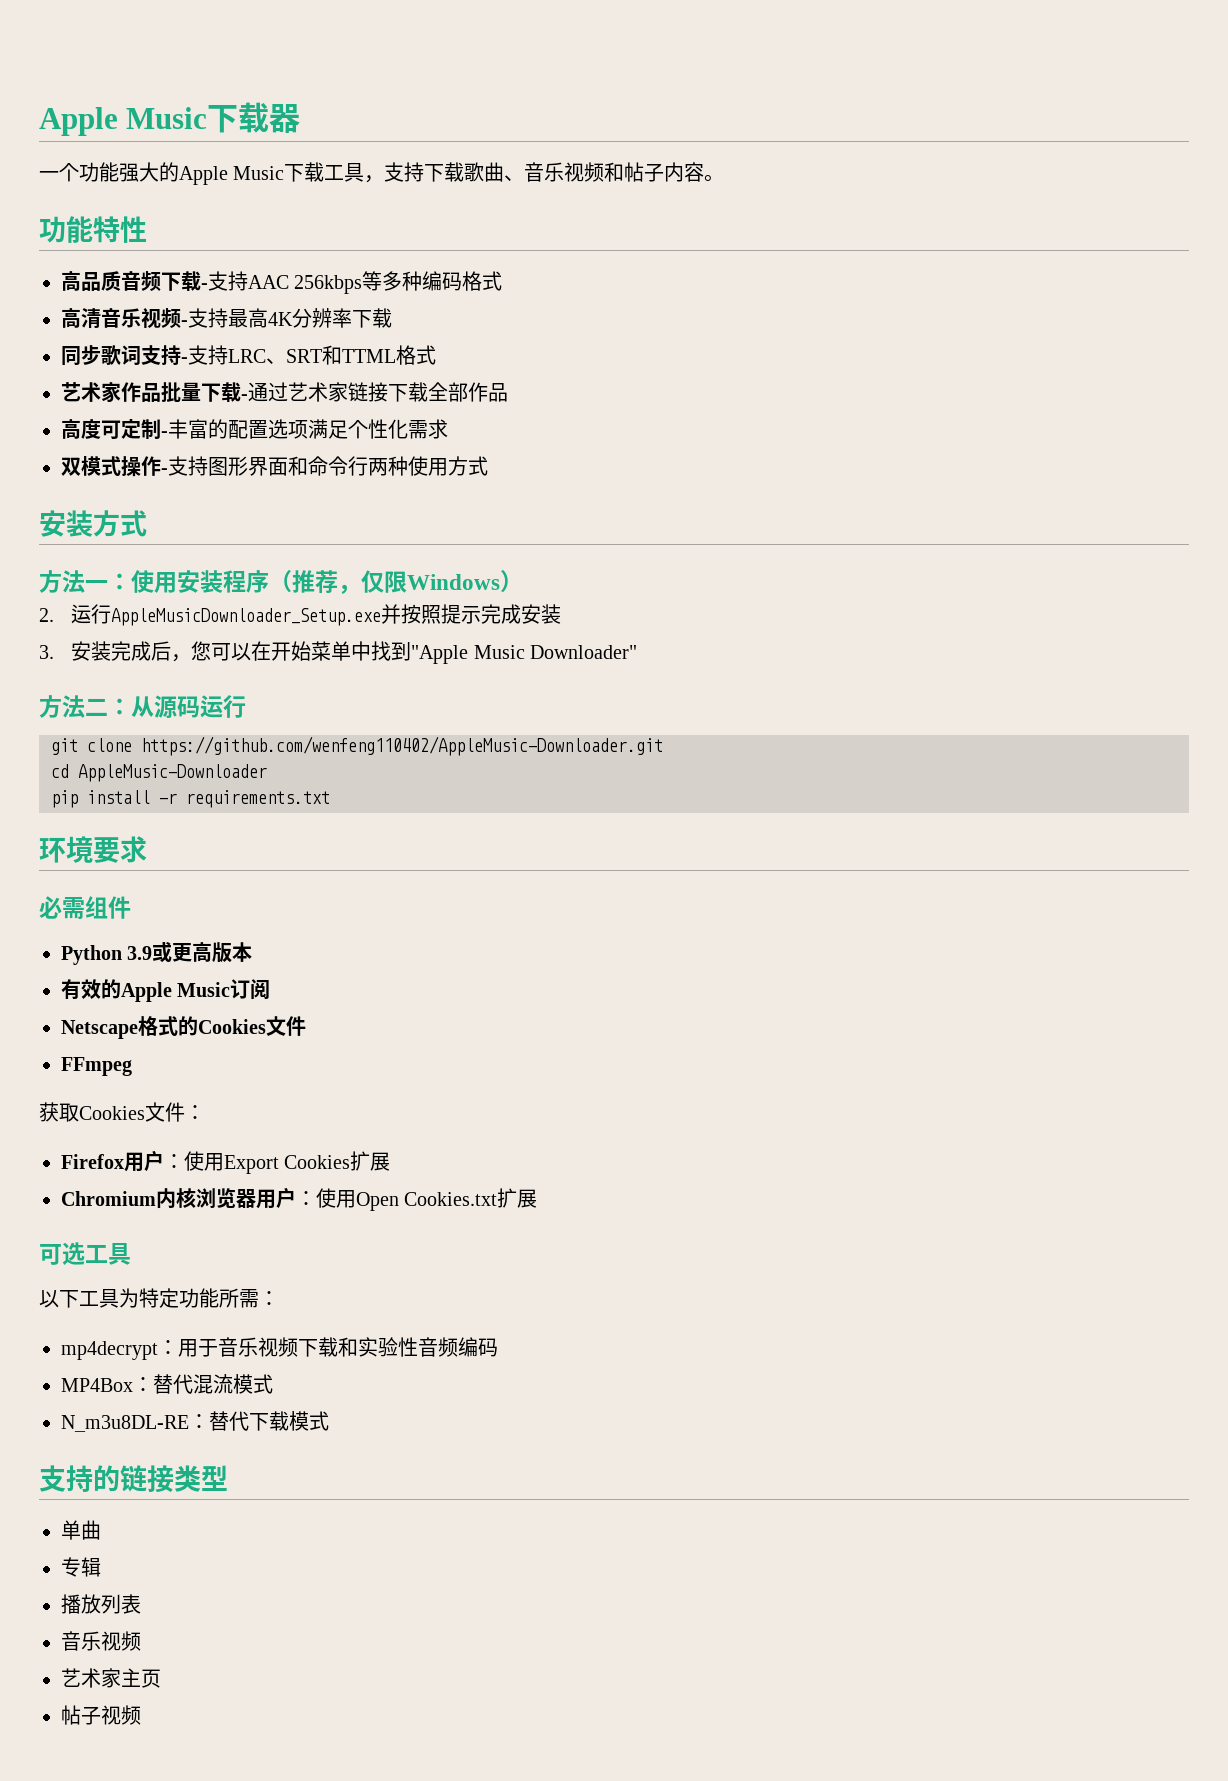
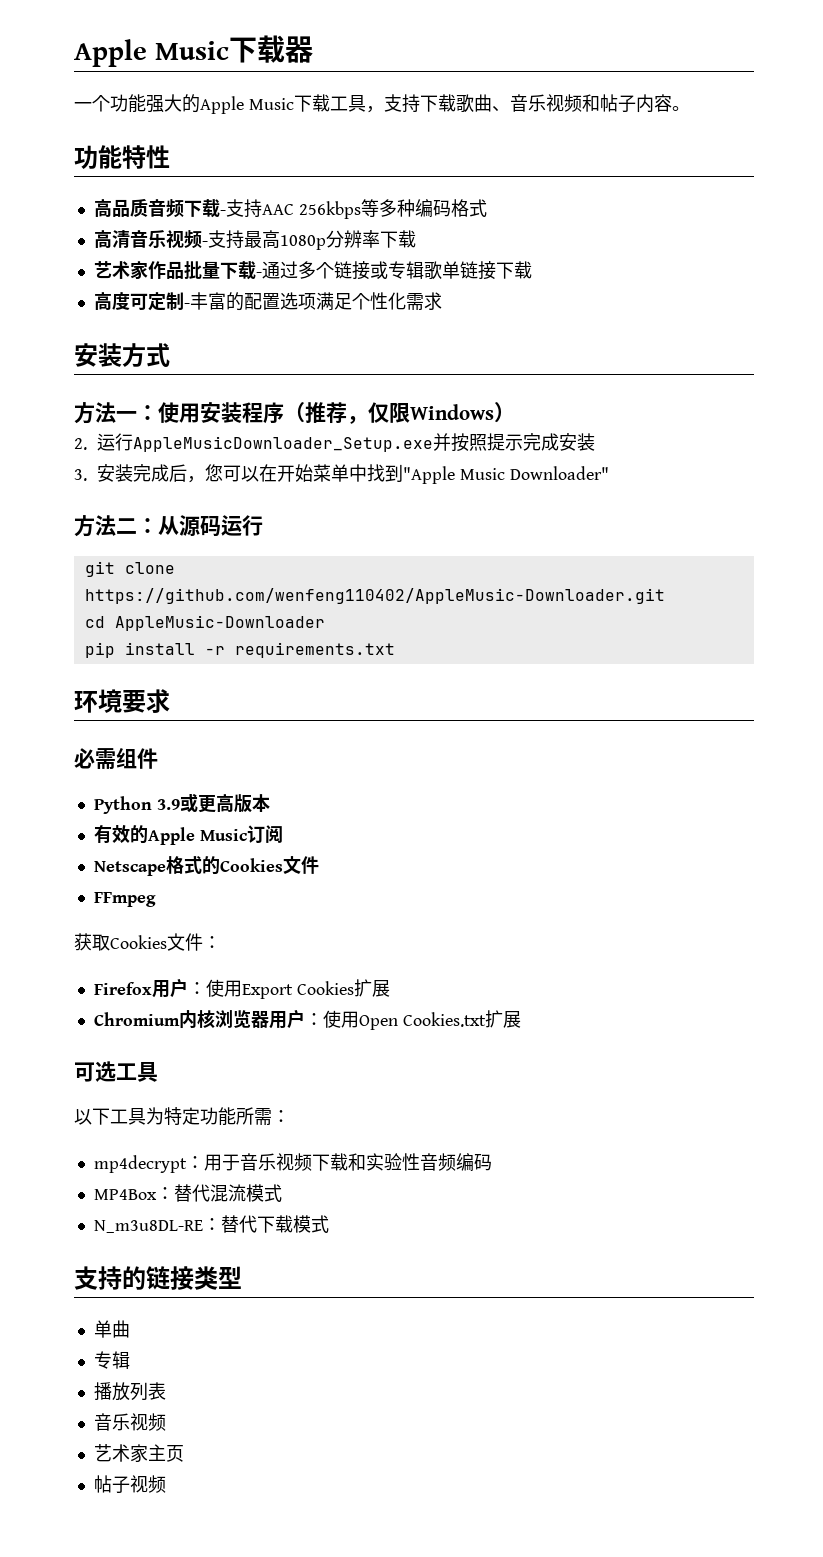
- 高清音乐视频-支持最高4K分辨率下载
+ 高清音乐视频-支持最高1080p分辨率下载
- 同步歌词支持-支持LRC、SRT和TTML格式
- 艺术家作品批量下载-通过艺术家链接下载全部作品
+ 艺术家作品批量下载-通过多个链接或专辑歌单链接下载
- 双模式操作-支持图形界面和命令行两种使用方式

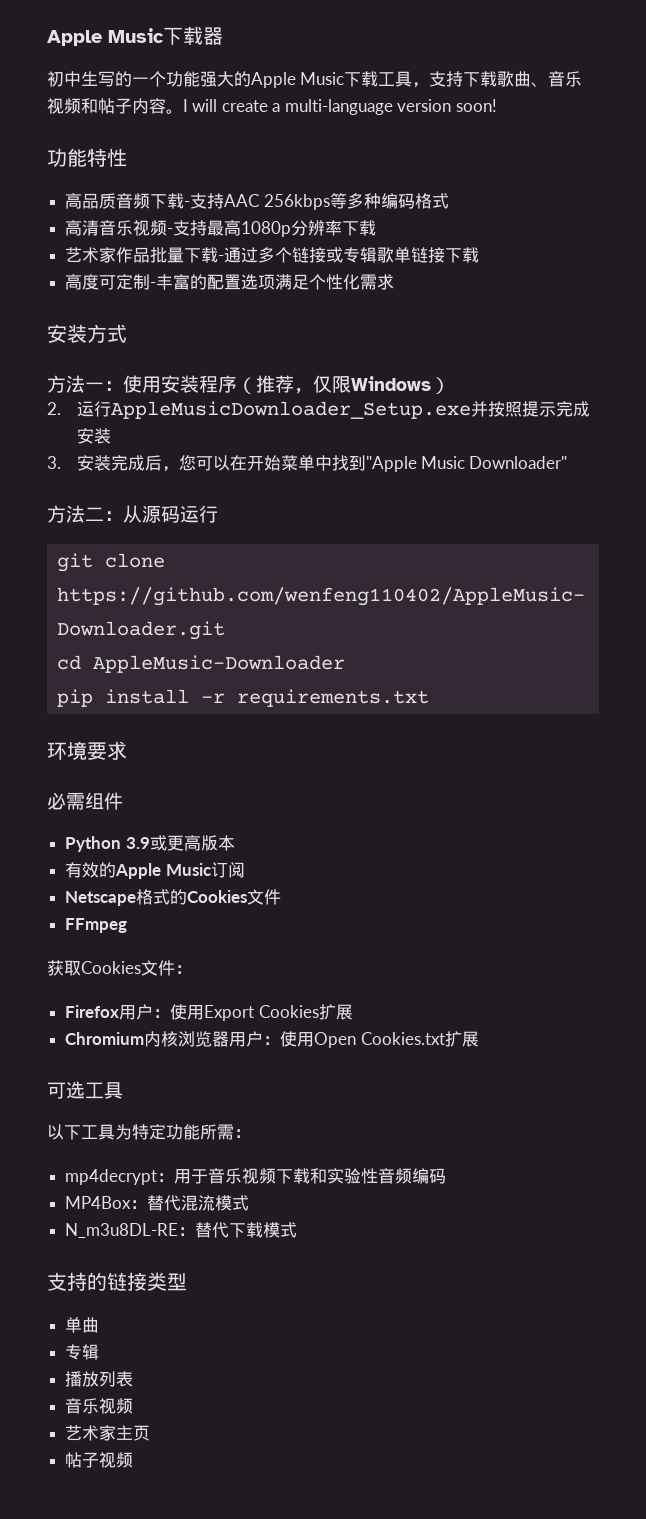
- 一个功能强大的Apple Music下载工具，支持下载歌曲、音乐视频和帖子内容。
+ 初中生写的一个功能强大的Apple Music下载工具，支持下载歌曲、音乐视频和帖子内容。I will create a multi-language version soon!

